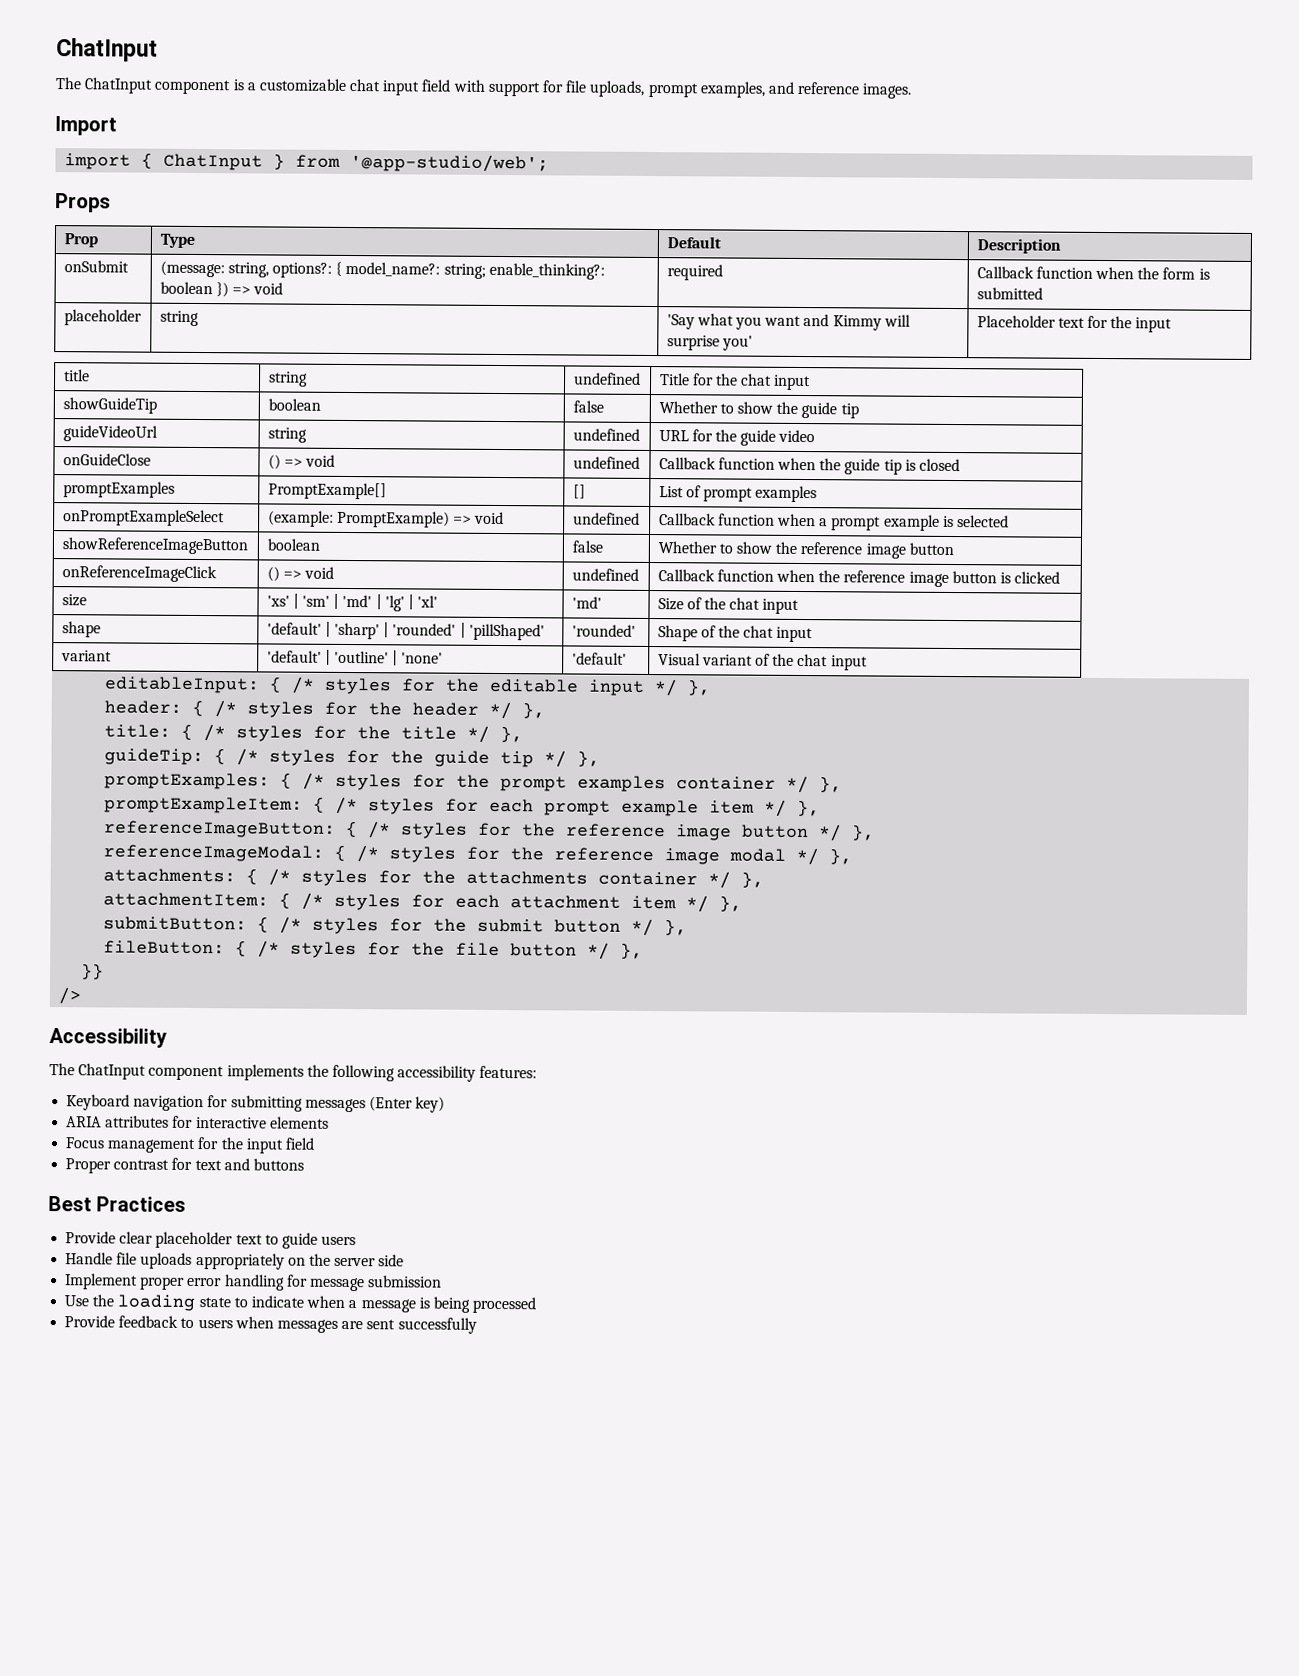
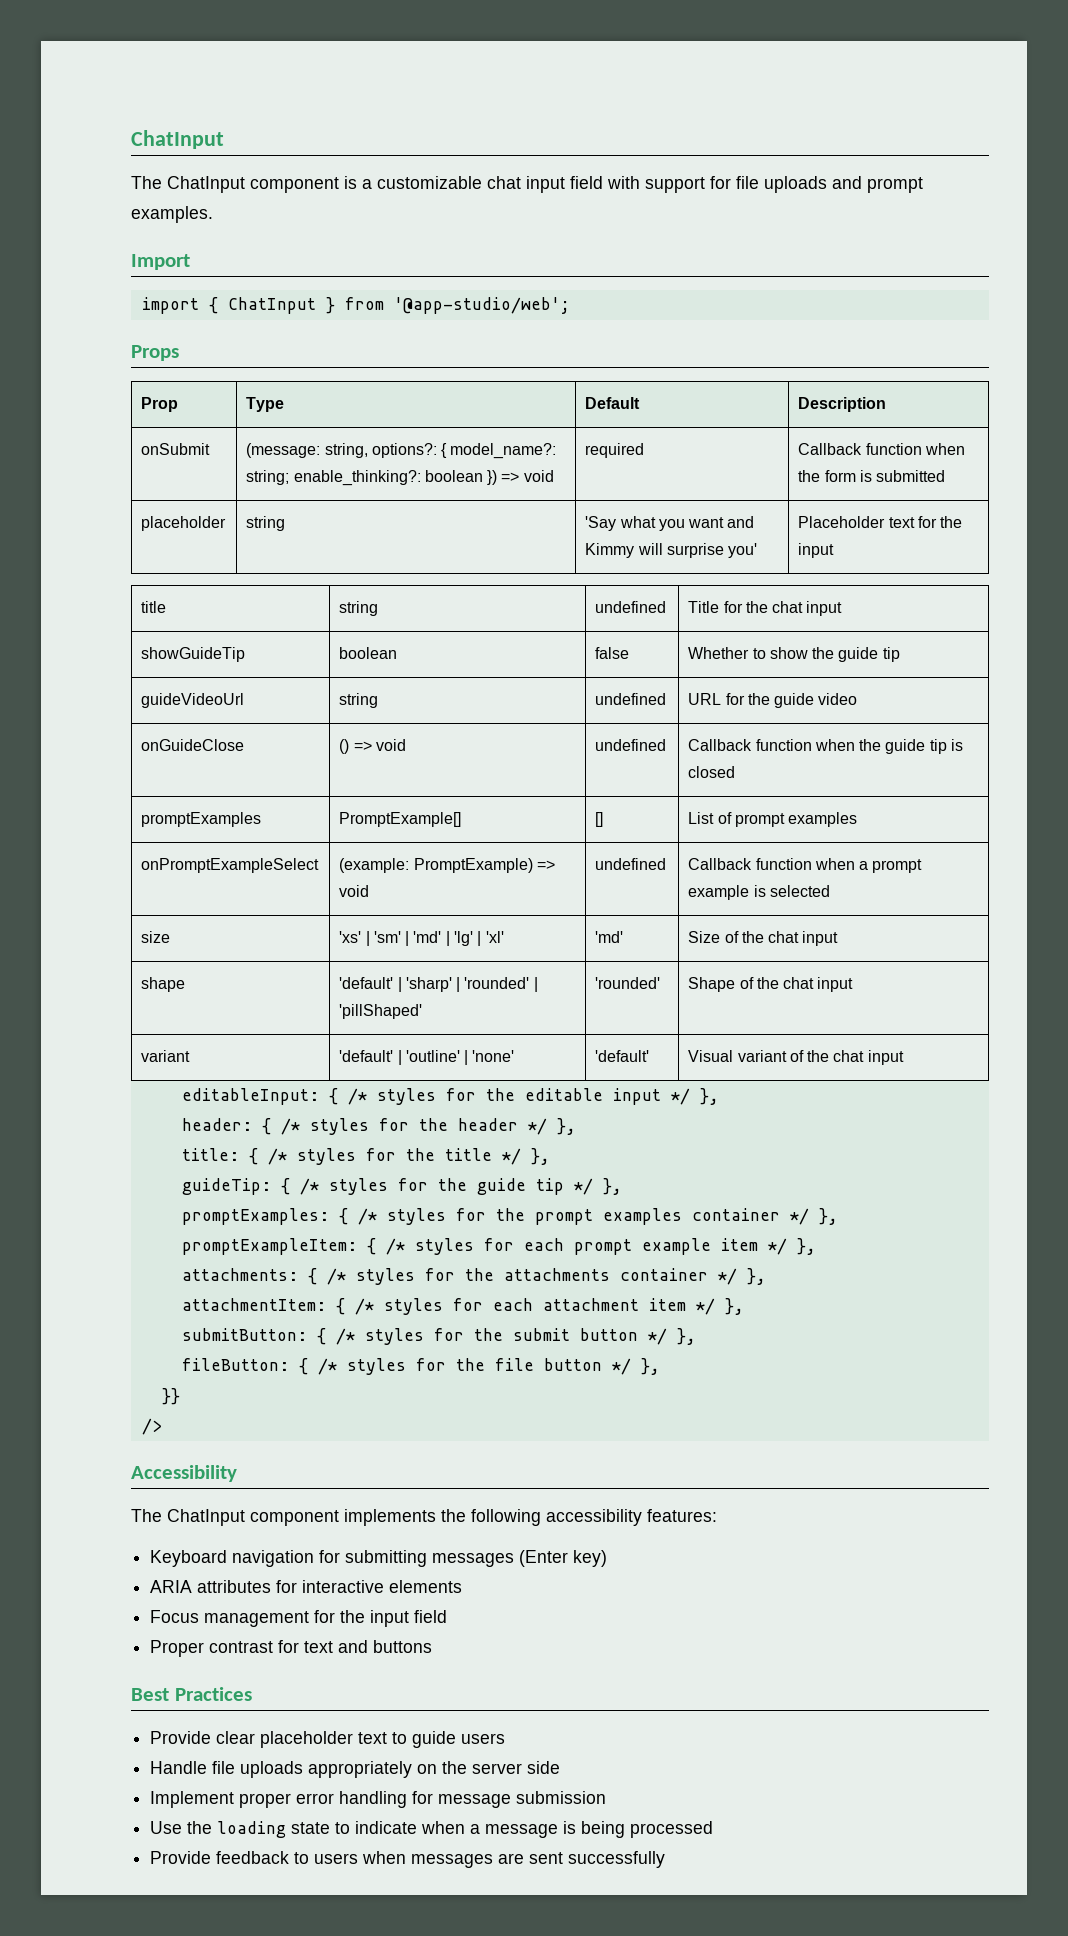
- The ChatInput component is a customizable chat input field with support for file uploads, prompt examples, and reference images.
+ The ChatInput component is a customizable chat input field with support for file uploads and prompt examples.
- showReferenceImageButton | boolean | false | Whether to show the reference image button
- onReferenceImageClick | () => void | undefined | Callback function when the reference image button is clicked
- referenceImageButton: { /* styles for the reference image button */ },
- referenceImageModal: { /* styles for the reference image modal */ },

